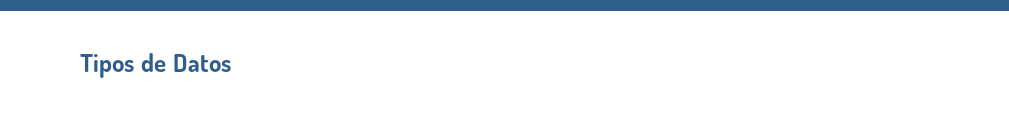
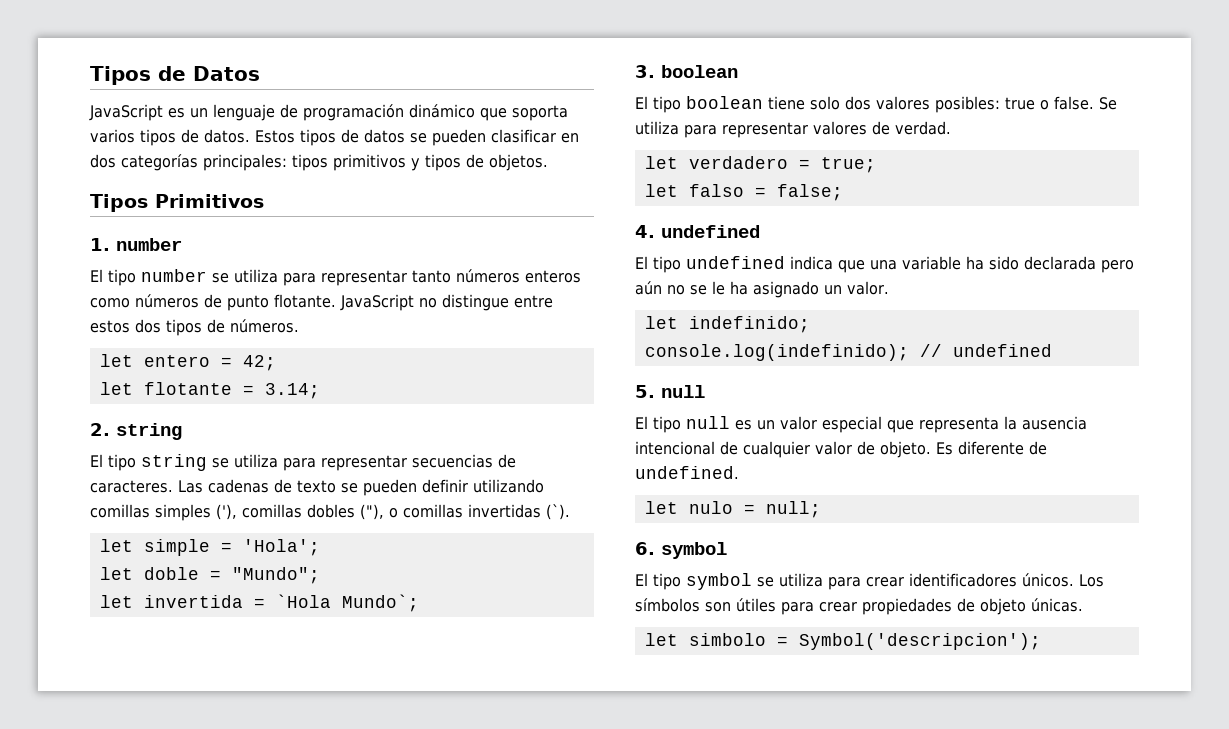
+ JavaScript es un lenguaje de programación dinámico que soporta varios tipos de datos. Estos tipos de datos se pueden clasificar en dos categorías principales: tipos primitivos y tipos de objetos.
+ Tipos Primitivos
+ 1. number
+ El tipo number se utiliza para representar tanto números enteros como números de punto flotante. JavaScript no distingue entre estos dos tipos de números.
+ let entero = 42;
+ let flotante = 3.14;
+ 2. string
+ El tipo string se utiliza para representar secuencias de caracteres. Las cadenas de texto se pueden definir utilizando comillas simples ('), comillas dobles ("), o comillas invertidas (`).
+ let simple = 'Hola';
+ let doble = "Mundo";
+ let invertida = `Hola Mundo`;
+ 3. boolean
+ El tipo boolean tiene solo dos valores posibles: true o false. Se utiliza para representar valores de verdad.
+ let verdadero = true;
+ let falso = false;
+ 4. undefined
+ El tipo undefined indica que una variable ha sido declarada pero aún no se le ha asignado un valor.
+ let indefinido;
+ console.log(indefinido); // undefined
+ 5. null
+ El tipo null es un valor especial que representa la ausencia intencional de cualquier valor de objeto. Es diferente de undefined.
+ let nulo = null;
+ 6. symbol
+ El tipo symbol se utiliza para crear identificadores únicos. Los símbolos son útiles para crear propiedades de objeto únicas.
+ let simbolo = Symbol('descripcion');

